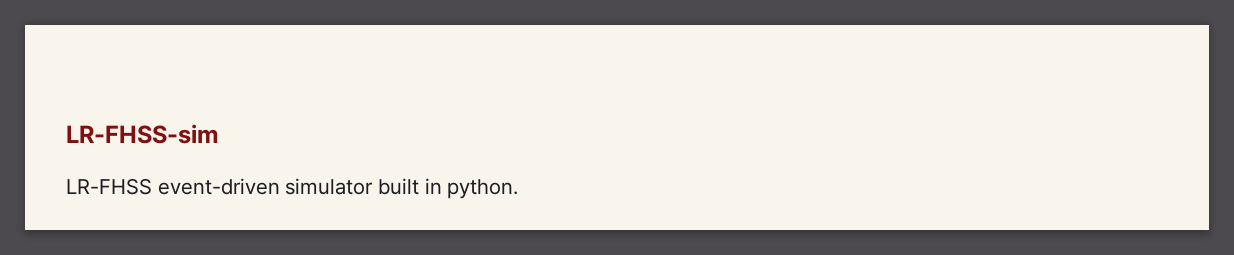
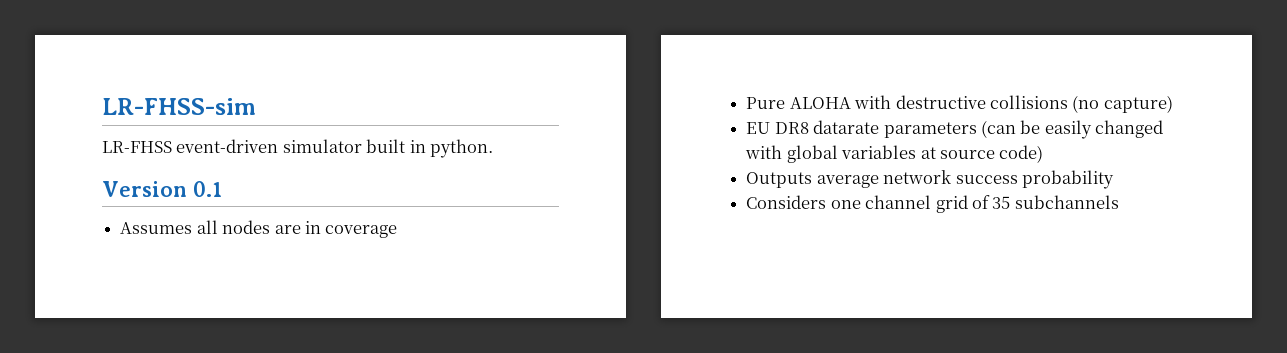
+ Version 0.1
+ Assumes all nodes are in coverage
+ Pure ALOHA with destructive collisions (no capture)
+ EU DR8 datarate parameters (can be easily changed with global variables at source code)
+ Outputs average network success probability
+ Considers one channel grid of 35 subchannels

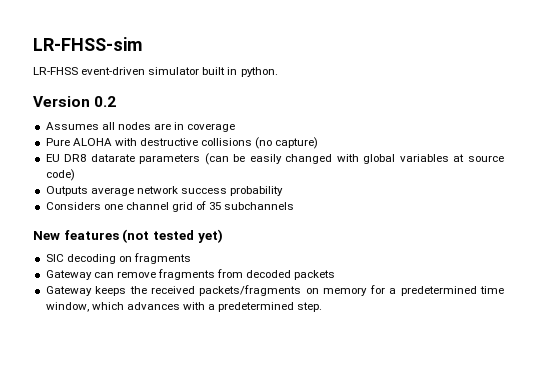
- Version 0.1
+ Version 0.2
+ New features (not tested yet)
+ SIC decoding on fragments
+ Gateway can remove fragments from decoded packets
+ Gateway keeps the received packets/fragments on memory for a predetermined time window, which advances with a predetermined step.

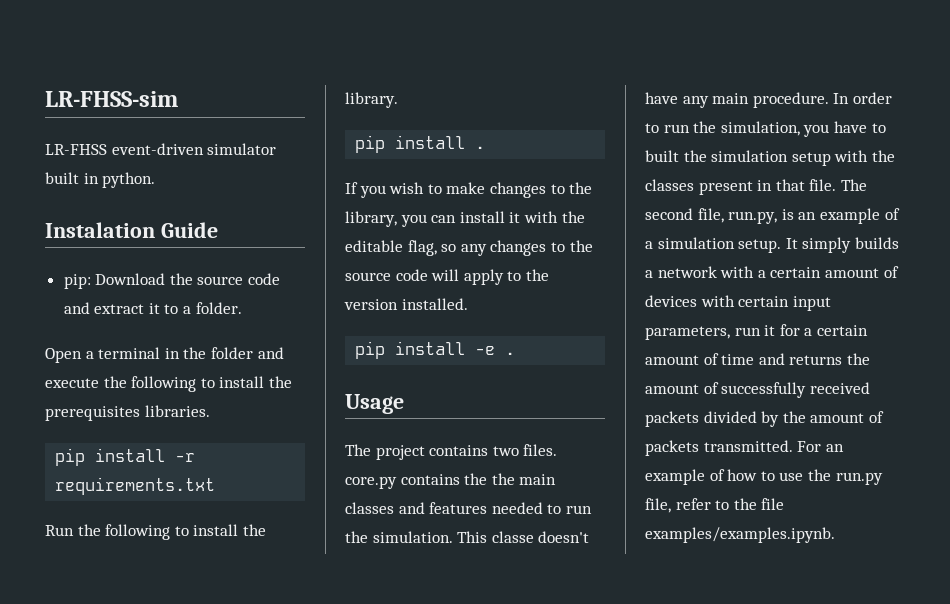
- Version 0.2
- Assumes all nodes are in coverage
- Pure ALOHA with destructive collisions (no capture)
- EU DR8 datarate parameters (can be easily changed with global variables at source code)
- Outputs average network success probability
- Considers one channel grid of 35 subchannels
- New features (not tested yet)
- SIC decoding on fragments
- Gateway can remove fragments from decoded packets
- Gateway keeps the received packets/fragments on memory for a predetermined time window, which advances with a predetermined step.
+ Instalation Guide
+ pip: Download the source code and extract it to a folder.
+ Open a terminal in the folder and execute the following to install the prerequisites libraries.
+ pip install -r requirements.txt
+ Run the following to install the library.
+ pip install .
+ If you wish to make changes to the library, you can install it with the editable flag, so any changes to the source code will apply to the version installed.
+ pip install -e .
+ Usage
+ The project contains two files. core.py contains the the main classes and features needed to run the simulation. This classe doesn't have any main procedure. In order to run the simulation, you have to built the simulation setup with the classes present in that file. The second file, run.py, is an example of a simulation setup. It simply builds a network with a certain amount of devices with certain input parameters, run it for a certain amount of time and returns the amount of successfully received packets divided by the amount of packets transmitted. For an example of how to use the run.py file, refer to the file examples/examples.ipynb.

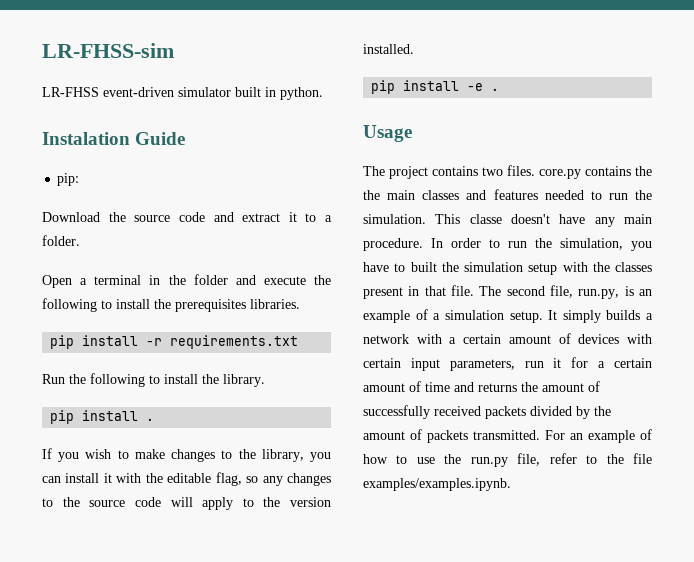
- pip: Download the source code and extract it to a folder.
+ pip:
+ Download the source code and extract it to a folder.

